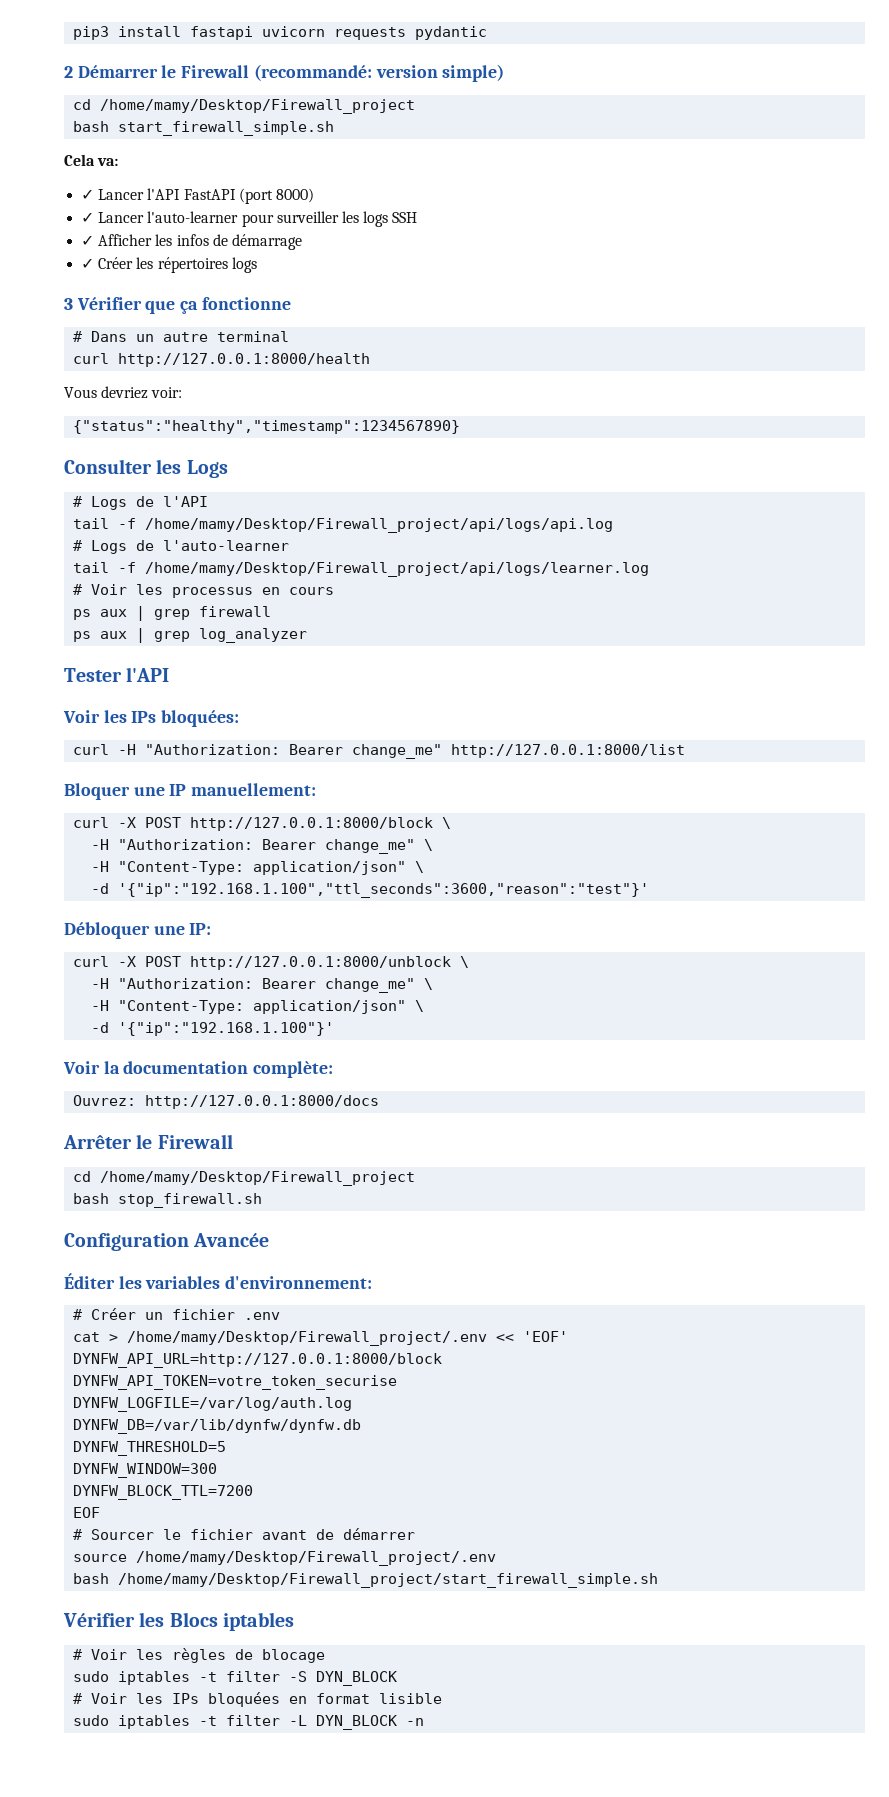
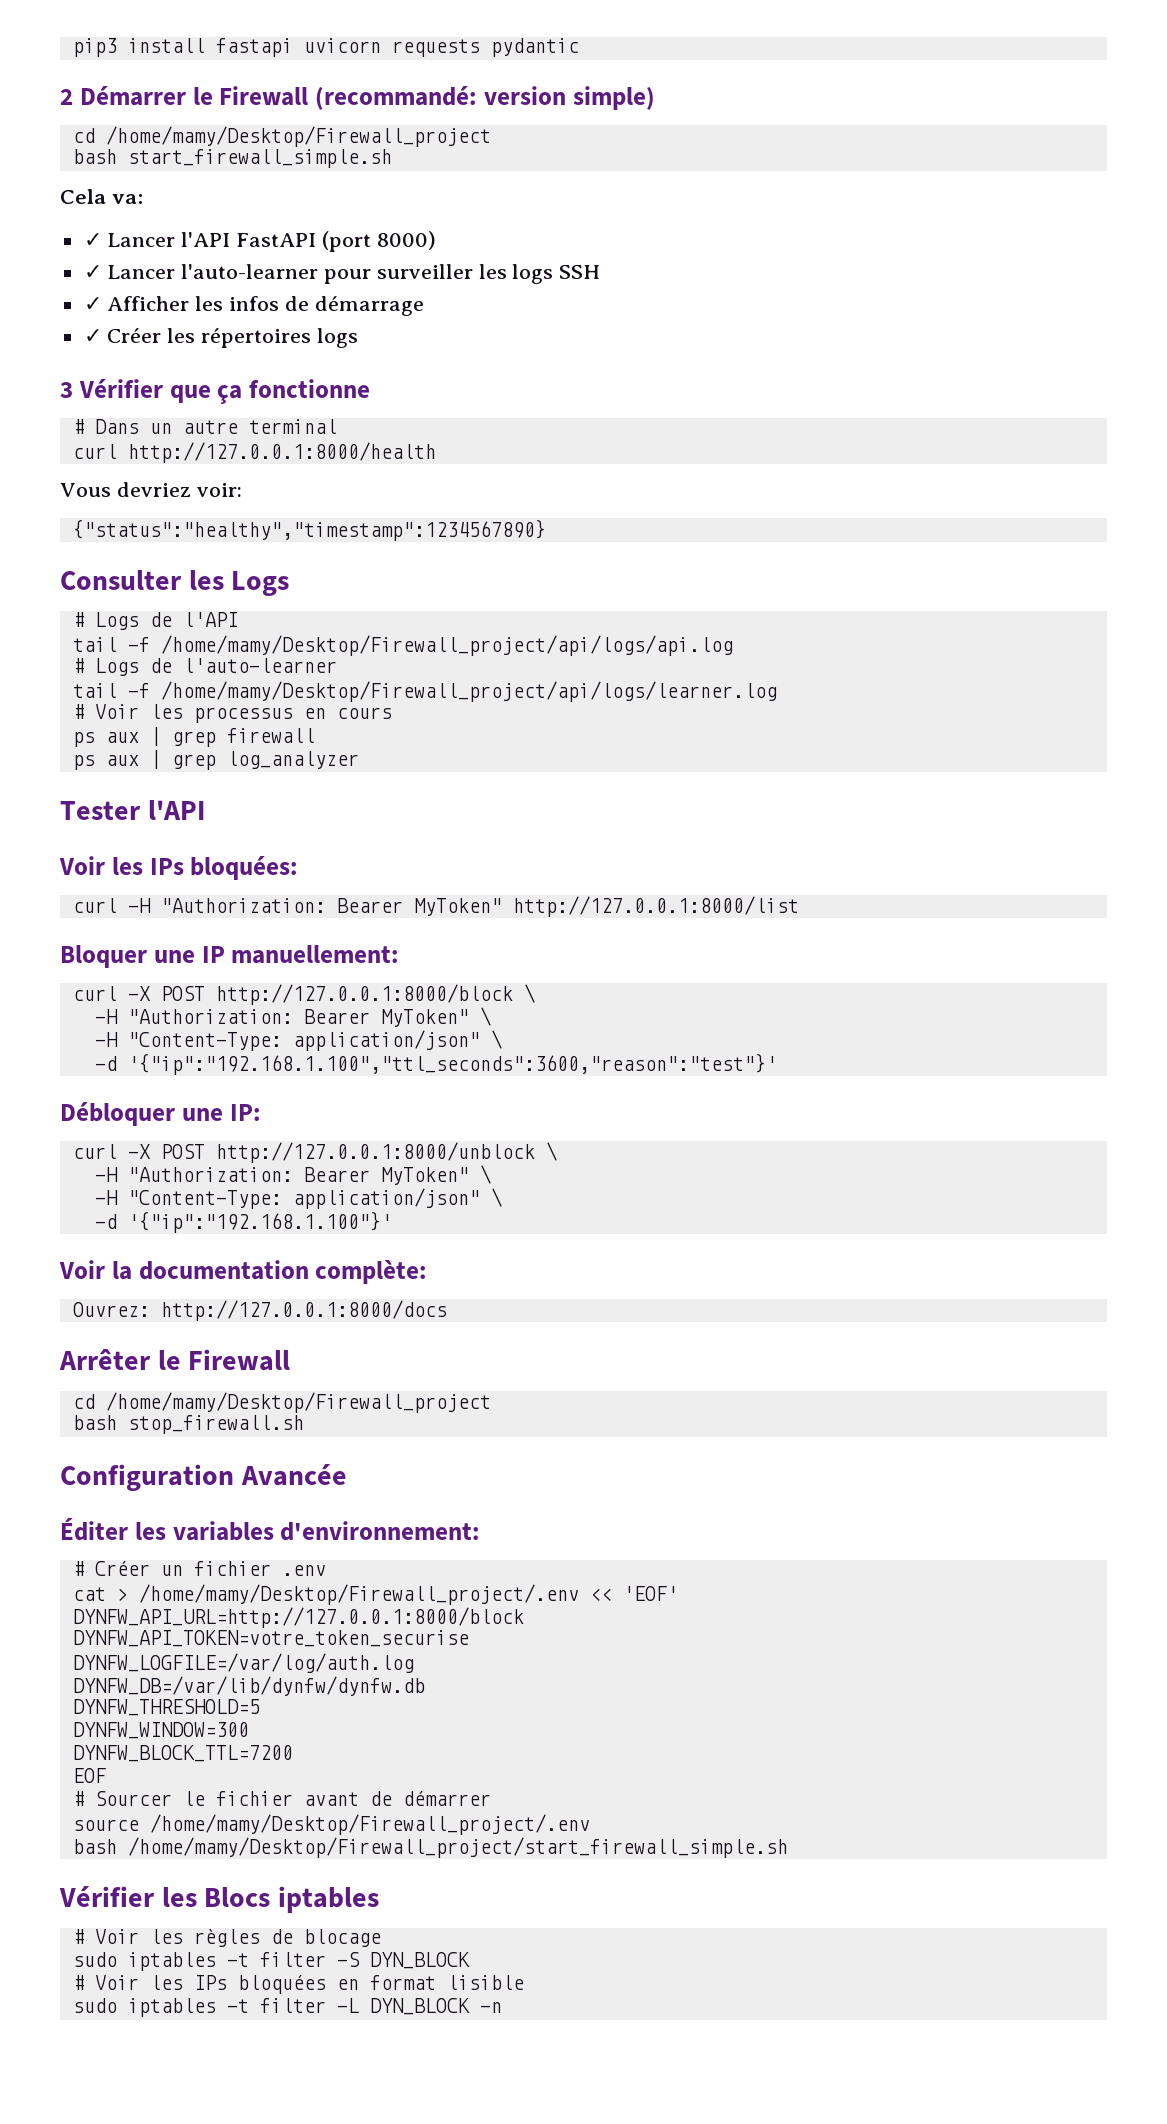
- curl -H "Authorization: Bearer change_me" http://127.0.0.1:8000/list
+ curl -H "Authorization: Bearer MyToken" http://127.0.0.1:8000/list
  curl -X POST http://127.0.0.1:8000/block \
- -H "Authorization: Bearer change_me" \
+ -H "Authorization: Bearer MyToken" \
  curl -X POST http://127.0.0.1:8000/unblock \
- -H "Authorization: Bearer change_me" \
+ -H "Authorization: Bearer MyToken" \

